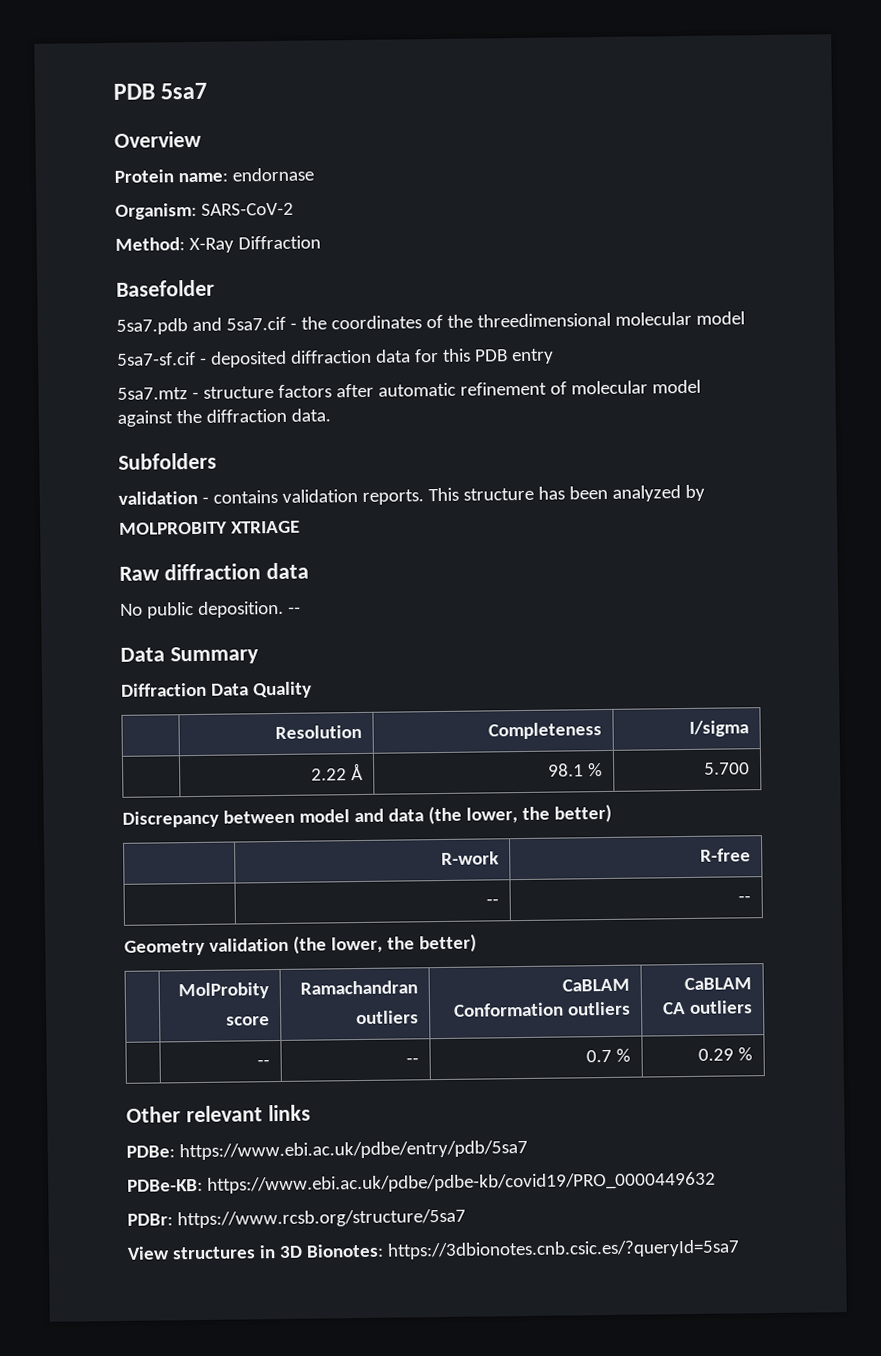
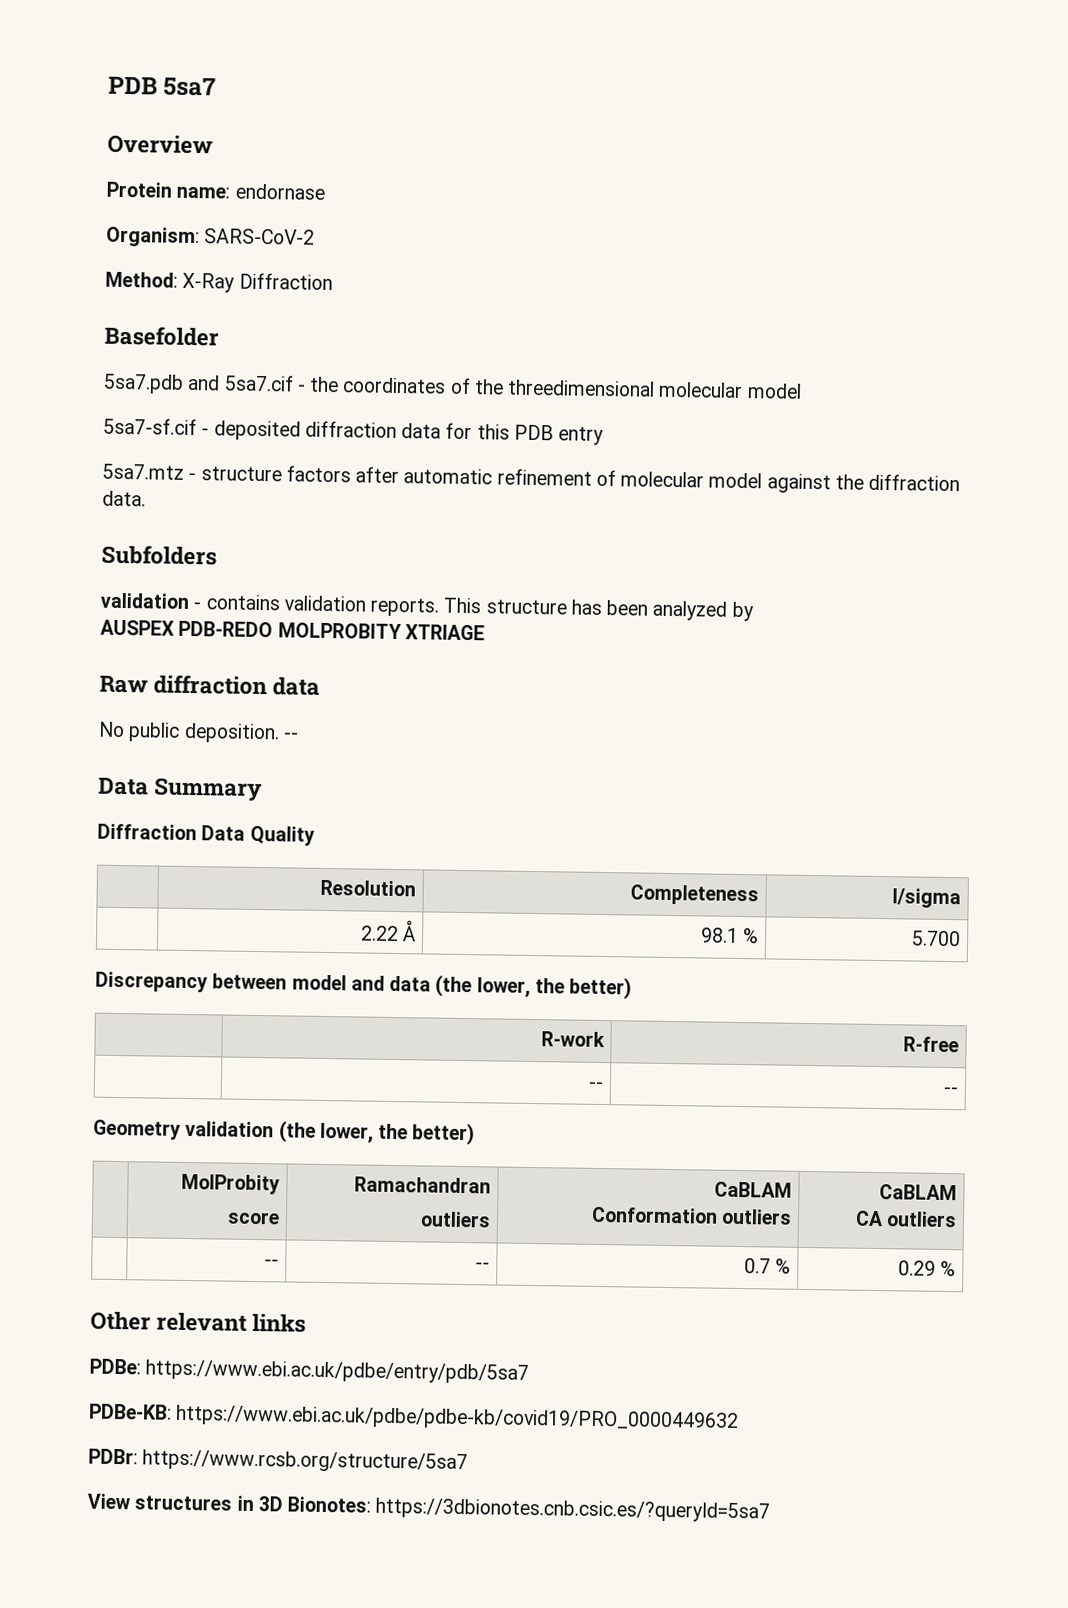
- MOLPROBITY XTRIAGE
+ AUSPEX PDB-REDO MOLPROBITY XTRIAGE

